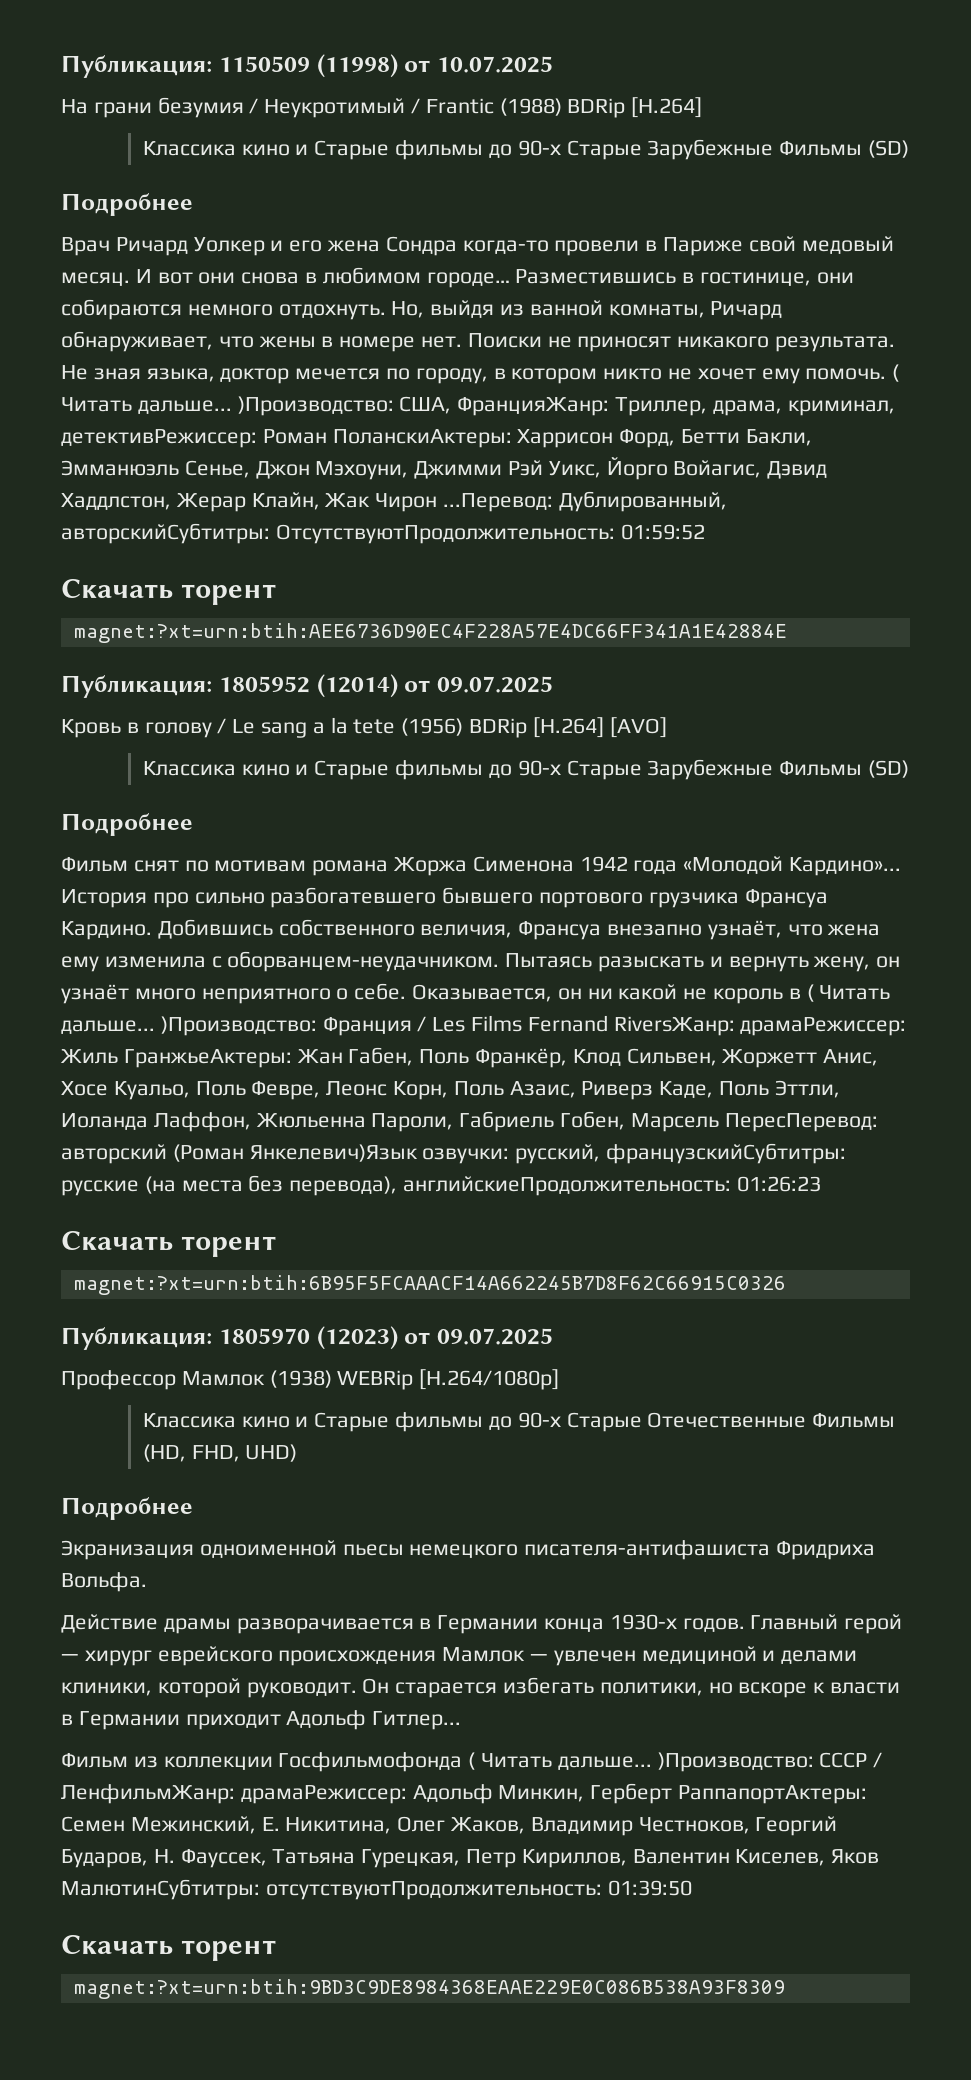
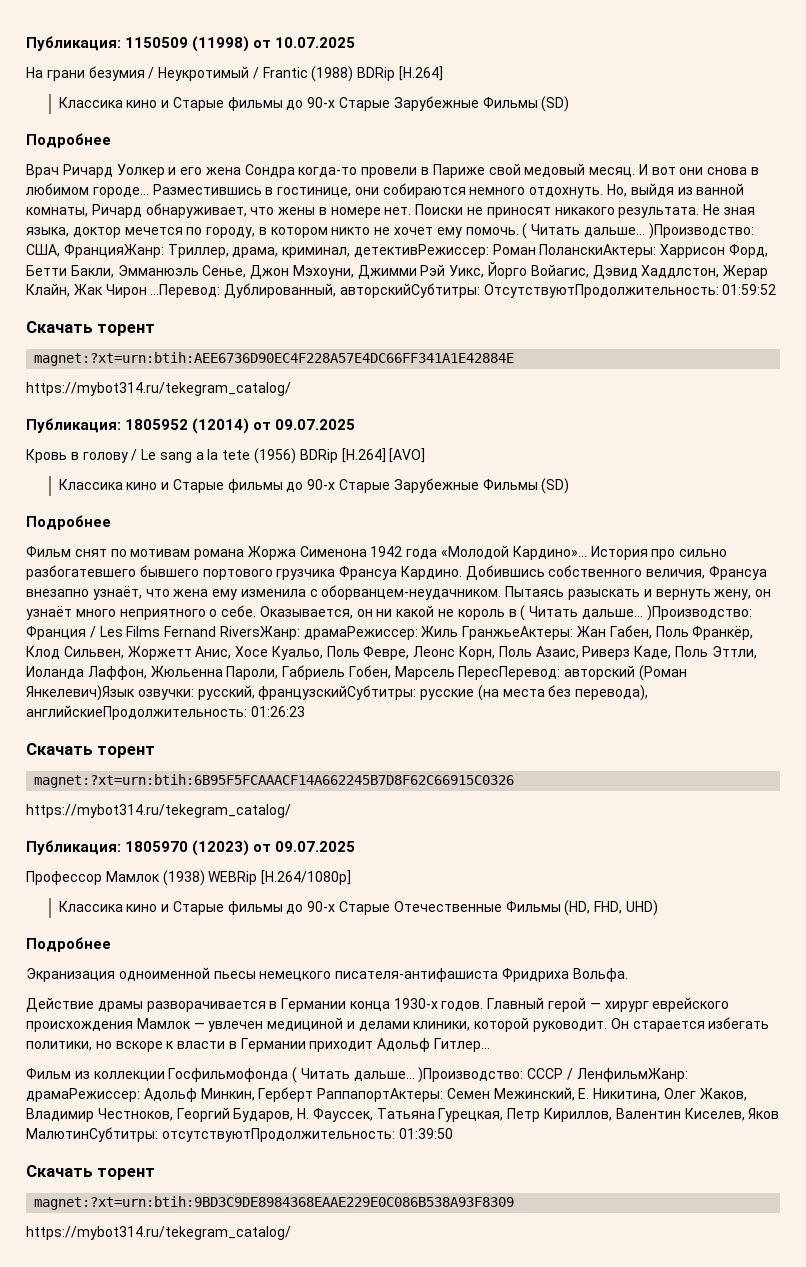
  magnet:?xt=urn:btih:AEE6736D90EC4F228A57E4DC66FF341A1E42884E
+ https://mybot314.ru/tekegram_catalog/
  magnet:?xt=urn:btih:6B95F5FCAAACF14A662245B7D8F62C66915C0326
+ https://mybot314.ru/tekegram_catalog/
  magnet:?xt=urn:btih:9BD3C9DE8984368EAAE229E0C086B538A93F8309
+ https://mybot314.ru/tekegram_catalog/

